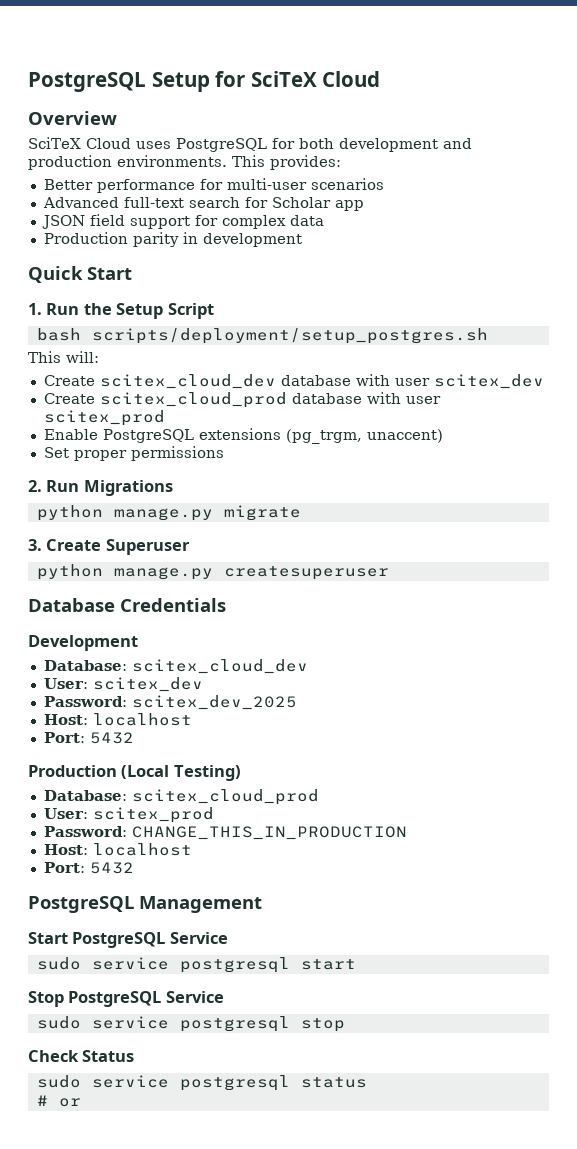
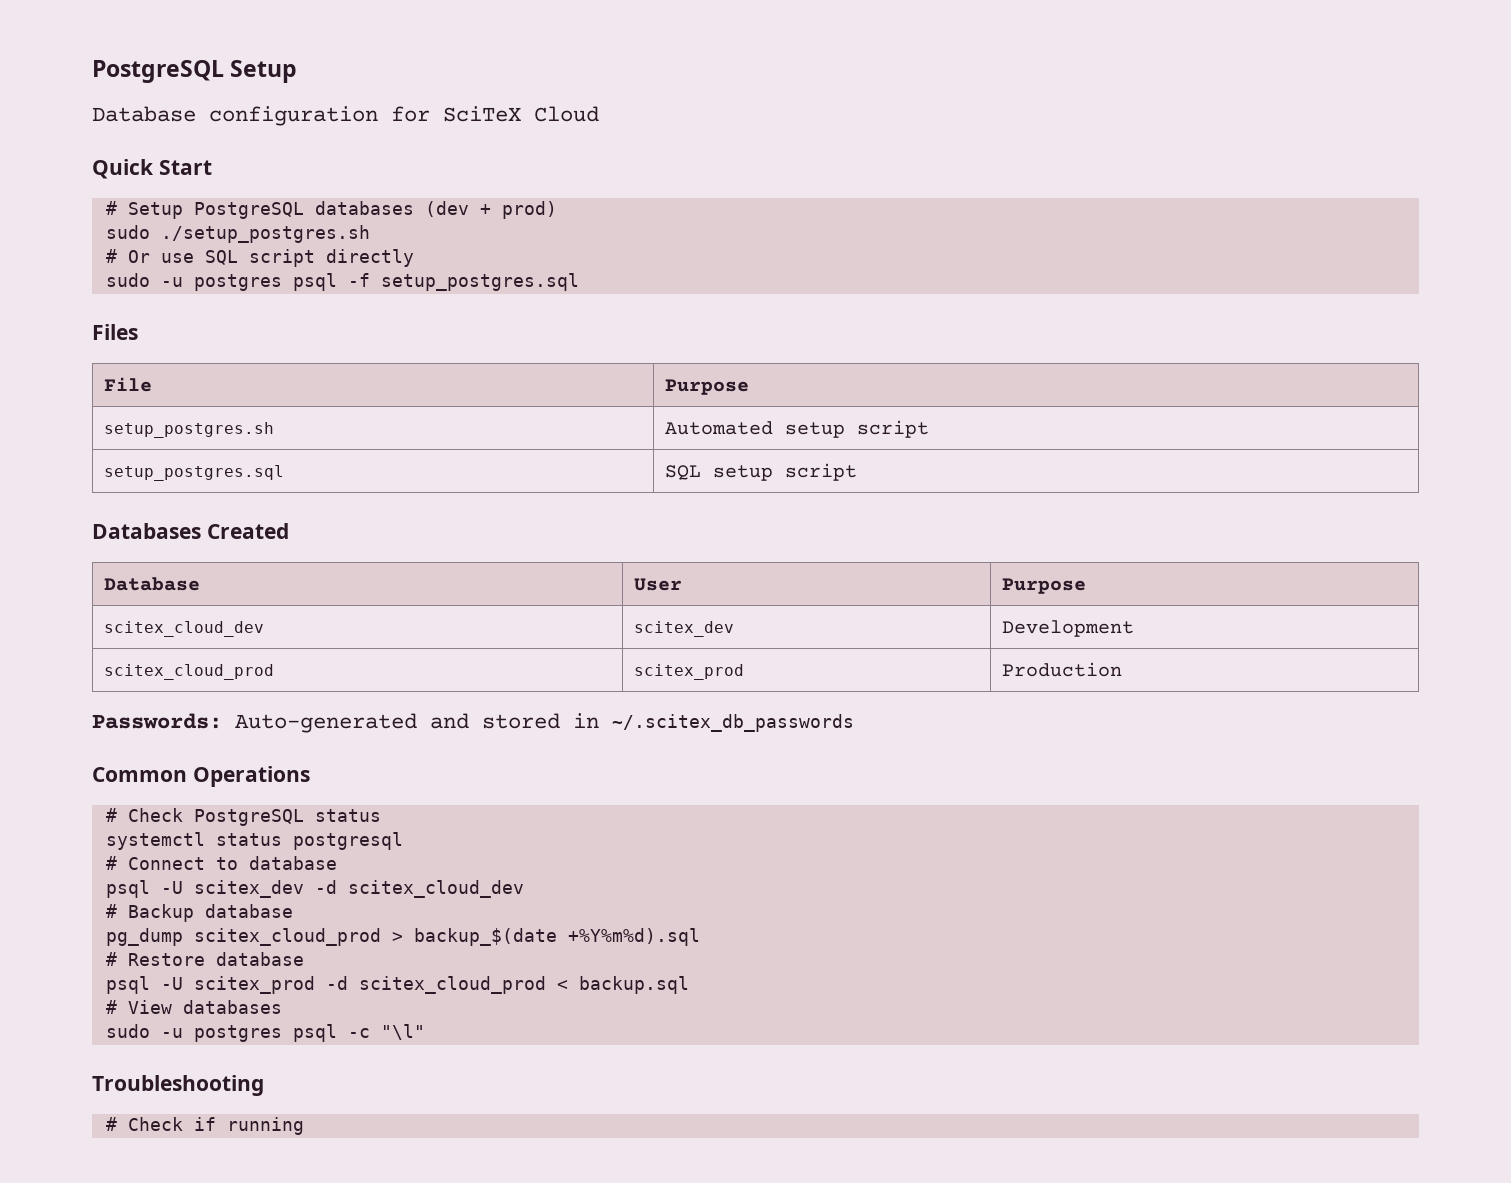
- PostgreSQL Setup for SciTeX Cloud
+ PostgreSQL Setup
+ Database configuration for SciTeX Cloud
- Overview
- SciTeX Cloud uses PostgreSQL for both development and production environments. This provides:
- Better performance for multi-user scenarios
- Advanced full-text search for Scholar app
- JSON field support for complex data
- Production parity in development
  Quick Start
- 1. Run the Setup Script
- bash scripts/deployment/setup_postgres.sh
- This will:
- Create scitex_cloud_dev database with user scitex_dev
- Create scitex_cloud_prod database with user scitex_prod
- Enable PostgreSQL extensions (pg_trgm, unaccent)
- Set proper permissions
- 2. Run Migrations
- python manage.py migrate
- 3. Create Superuser
- python manage.py createsuperuser
- Database Credentials
- Development
- Database: scitex_cloud_dev
- User: scitex_dev
- Password: scitex_dev_2025
- Host: localhost
- Port: 5432
- Production (Local Testing)
- Database: scitex_cloud_prod
- User: scitex_prod
- Password: CHANGE_THIS_IN_PRODUCTION
- Host: localhost
- Port: 5432
- PostgreSQL Management
- Start PostgreSQL Service
- sudo service postgresql start
- Stop PostgreSQL Service
- sudo service postgresql stop
- Check Status
- sudo service postgresql status
- # or
+ # Setup PostgreSQL databases (dev + prod)
+ sudo ./setup_postgres.sh
+ # Or use SQL script directly
+ sudo -u postgres psql -f setup_postgres.sql
+ Files
+ File | Purpose
+ setup_postgres.sh | Automated setup script
+ setup_postgres.sql | SQL setup script
+ Databases Created
+ Database | User | Purpose
+ scitex_cloud_dev | scitex_dev | Development
+ scitex_cloud_prod | scitex_prod | Production
+ Passwords: Auto-generated and stored in ~/.scitex_db_passwords
+ Common Operations
+ # Check PostgreSQL status
+ systemctl status postgresql
+ # Connect to database
+ psql -U scitex_dev -d scitex_cloud_dev
+ # Backup database
+ pg_dump scitex_cloud_prod > backup_$(date +%Y%m%d).sql
+ # Restore database
+ psql -U scitex_prod -d scitex_cloud_prod < backup.sql
+ # View databases
+ sudo -u postgres psql -c "\l"
+ Troubleshooting
+ # Check if running

